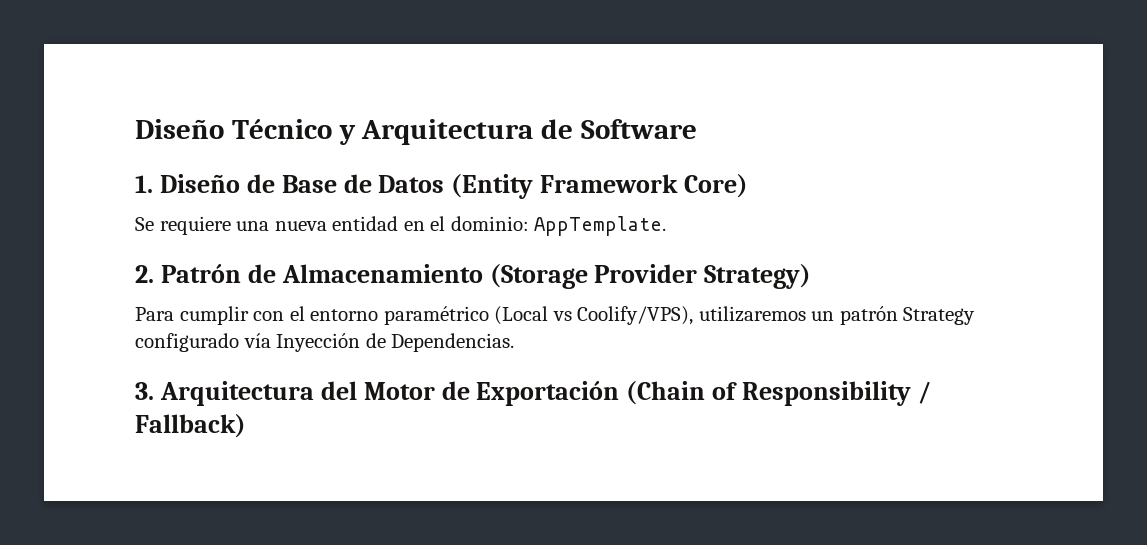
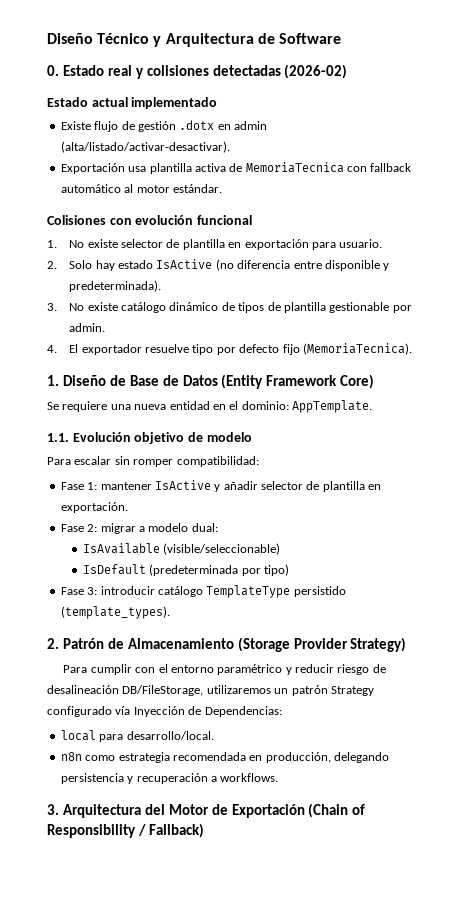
+ 0. Estado real y colisiones detectadas (2026-02)
+ Estado actual implementado
+ Existe flujo de gestión .dotx en admin (alta/listado/activar-desactivar).
+ Exportación usa plantilla activa de MemoriaTecnica con fallback automático al motor estándar.
+ Colisiones con evolución funcional
+ 1. No existe selector de plantilla en exportación para usuario.
+ 2. Solo hay estado IsActive (no diferencia entre disponible y predeterminada).
+ 3. No existe catálogo dinámico de tipos de plantilla gestionable por admin.
+ 4. El exportador resuelve tipo por defecto fijo (MemoriaTecnica).
+ 1.1. Evolución objetivo de modelo
+ Para escalar sin romper compatibilidad:
+ Fase 1: mantener IsActive y añadir selector de plantilla en exportación.
+ Fase 2: migrar a modelo dual:
+ IsAvailable (visible/seleccionable)
+ IsDefault (predeterminada por tipo)
+ Fase 3: introducir catálogo TemplateType persistido (template_types).
- Para cumplir con el entorno paramétrico (Local vs Coolify/VPS), utilizaremos un patrón Strategy configurado vía Inyección de Dependencias.
+ Para cumplir con el entorno paramétrico y reducir riesgo de desalineación DB/FileStorage, utilizaremos un patrón Strategy configurado vía Inyección de Dependencias:
+ local para desarrollo/local.
+ n8n como estrategia recomendada en producción, delegando persistencia y recuperación a workflows.

